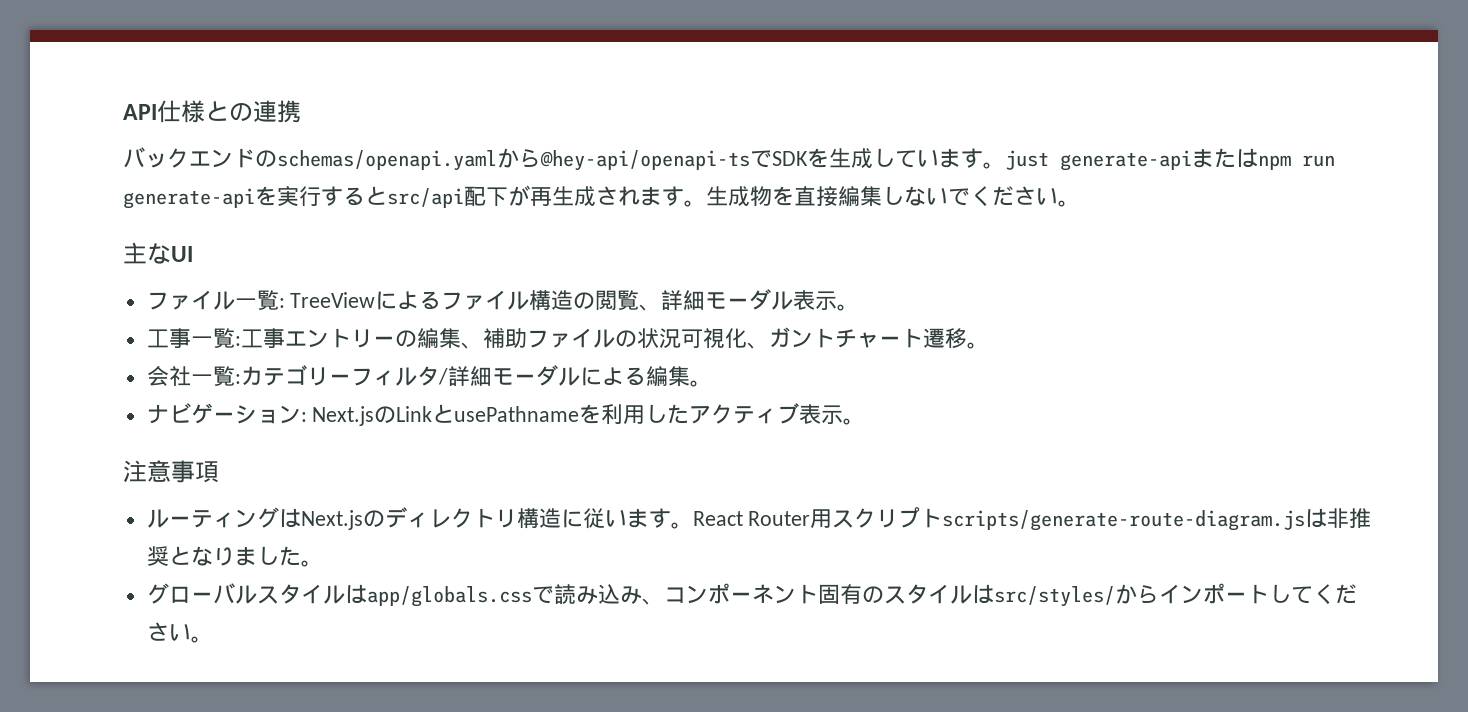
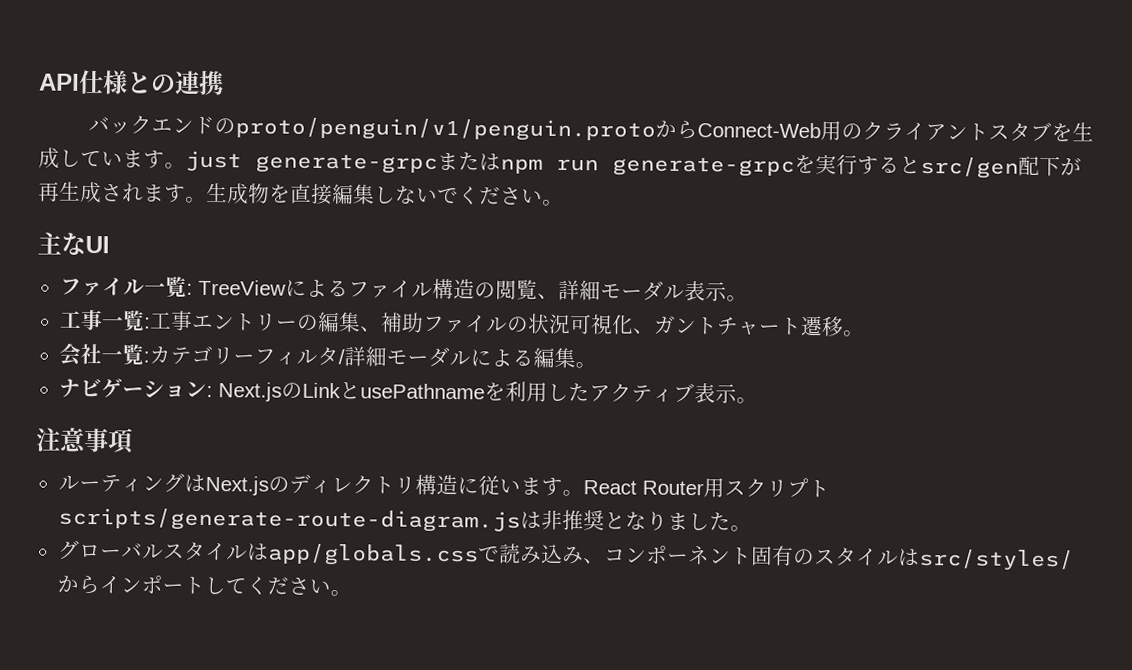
- バックエンドのschemas/openapi.yamlから@hey-api/openapi-tsでSDKを生成しています。just generate-apiまたはnpm run generate-apiを実行するとsrc/api配下が再生成されます。
+ バックエンドのproto/penguin/v1/penguin.protoからConnect-Web用のクライアントスタブを生成しています。just generate-grpcまたはnpm run generate-grpcを実行するとsrc/gen配下が再生成されます。

